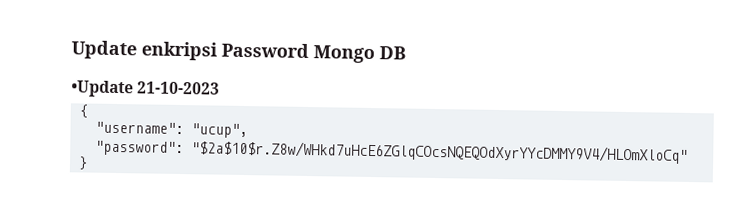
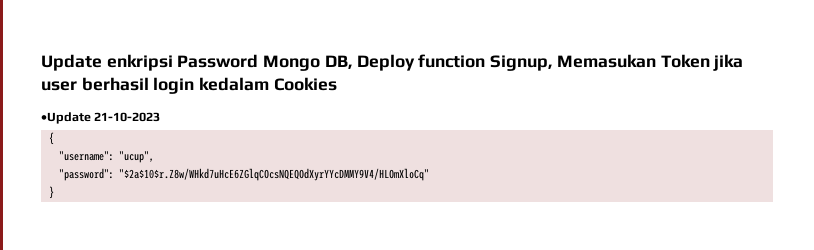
- Update enkripsi Password Mongo DB
+ Update enkripsi Password Mongo DB, Deploy function Signup, Memasukan Token jika user berhasil login kedalam Cookies

